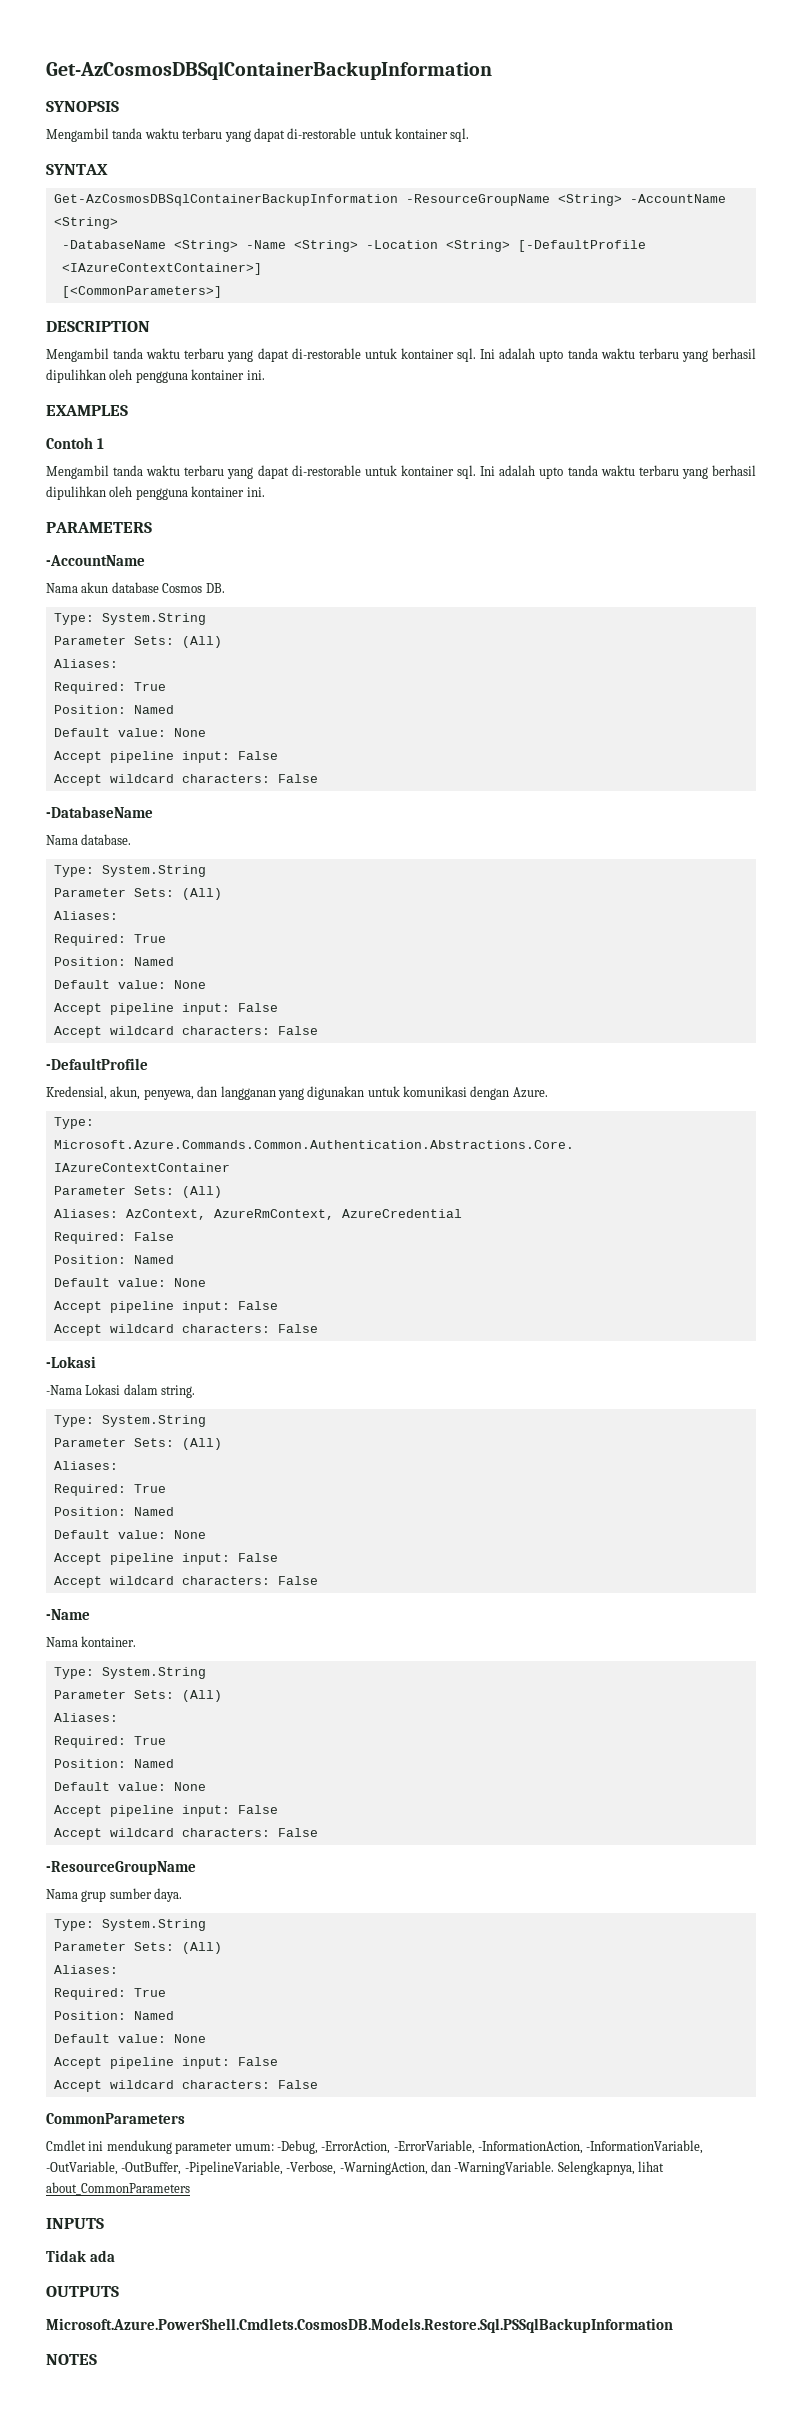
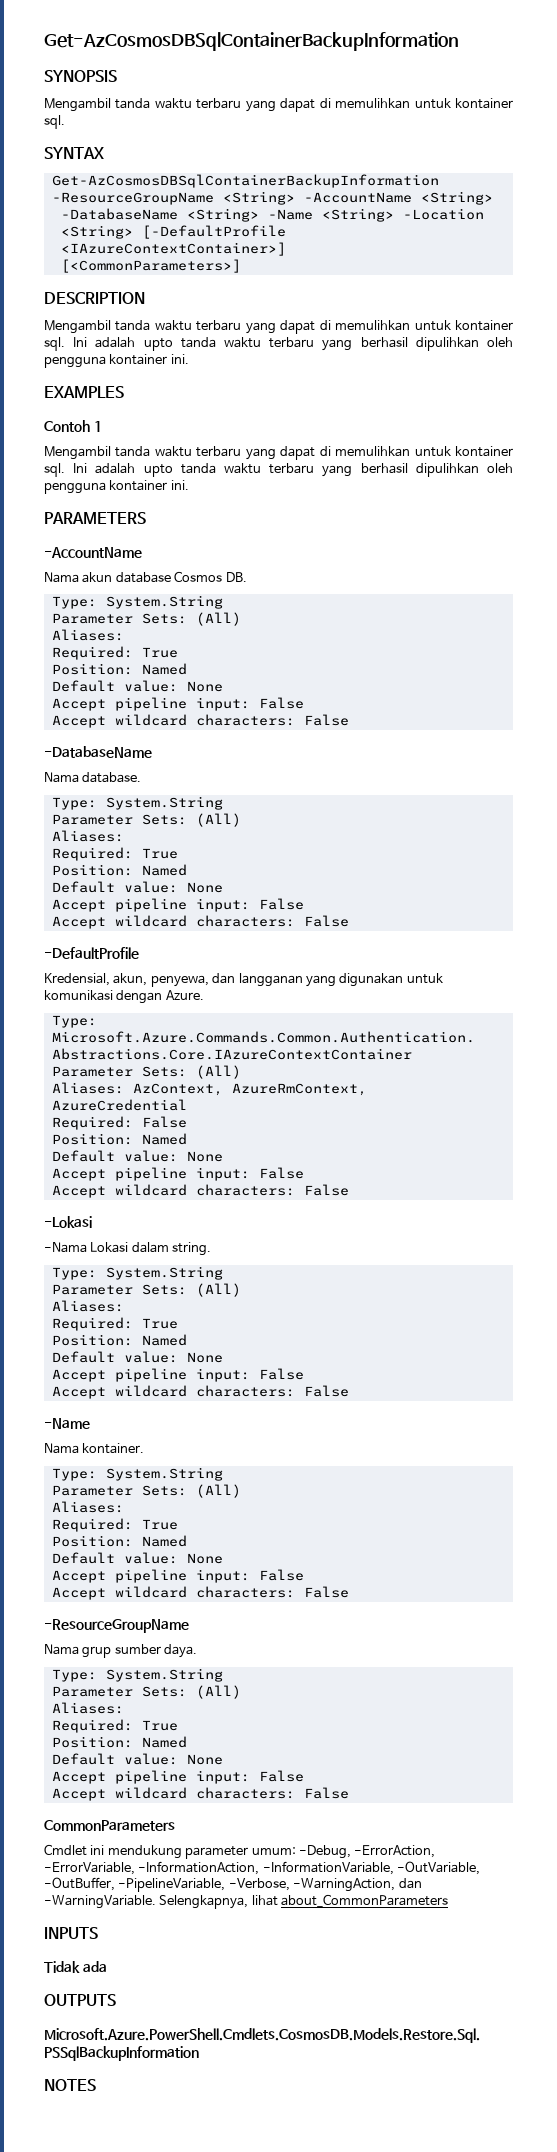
  SYNOPSIS
- Mengambil tanda waktu terbaru yang dapat di-restorable untuk kontainer sql.
+ Mengambil tanda waktu terbaru yang dapat di memulihkan untuk kontainer sql.
  DESCRIPTION
- Mengambil tanda waktu terbaru yang dapat di-restorable untuk kontainer sql.
+ Mengambil tanda waktu terbaru yang dapat di memulihkan untuk kontainer sql.
  Contoh 1
- Mengambil tanda waktu terbaru yang dapat di-restorable untuk kontainer sql.
+ Mengambil tanda waktu terbaru yang dapat di memulihkan untuk kontainer sql.

